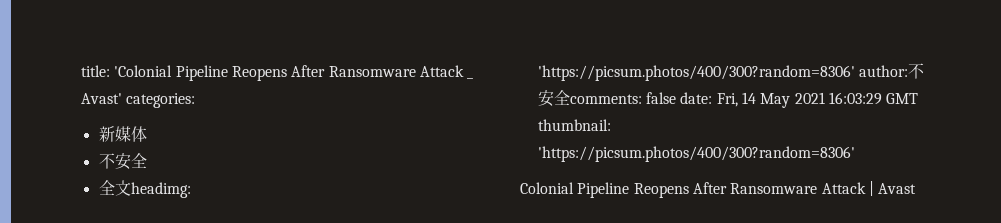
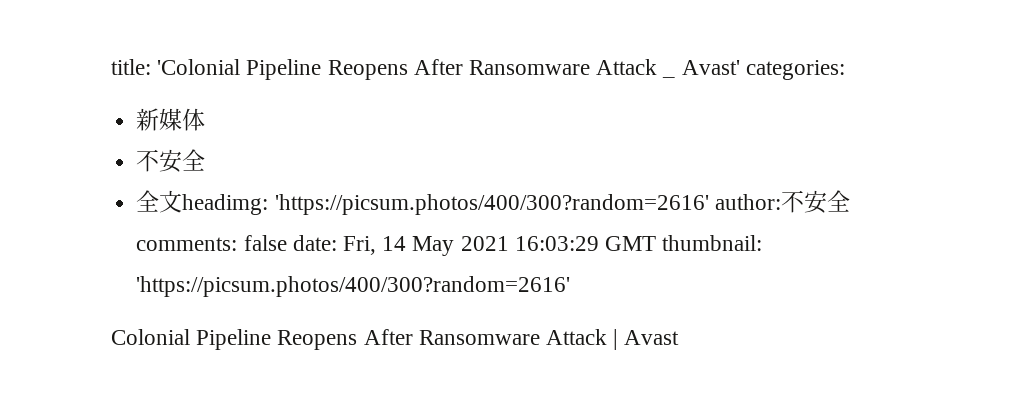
- 全文headimg: 'https://picsum.photos/400/300?random=8306' author:不安全comments: false date: Fri, 14 May 2021 16:03:29 GMT thumbnail: 'https://picsum.photos/400/300?random=8306'
+ 全文headimg: 'https://picsum.photos/400/300?random=2616' author:不安全comments: false date: Fri, 14 May 2021 16:03:29 GMT thumbnail: 'https://picsum.photos/400/300?random=2616'

